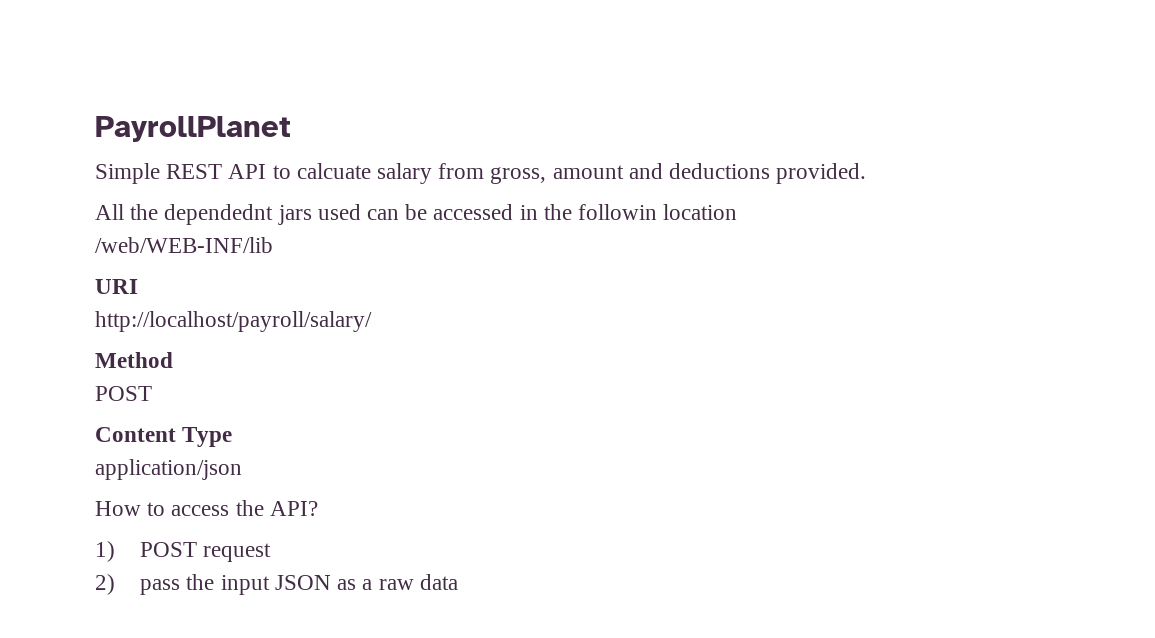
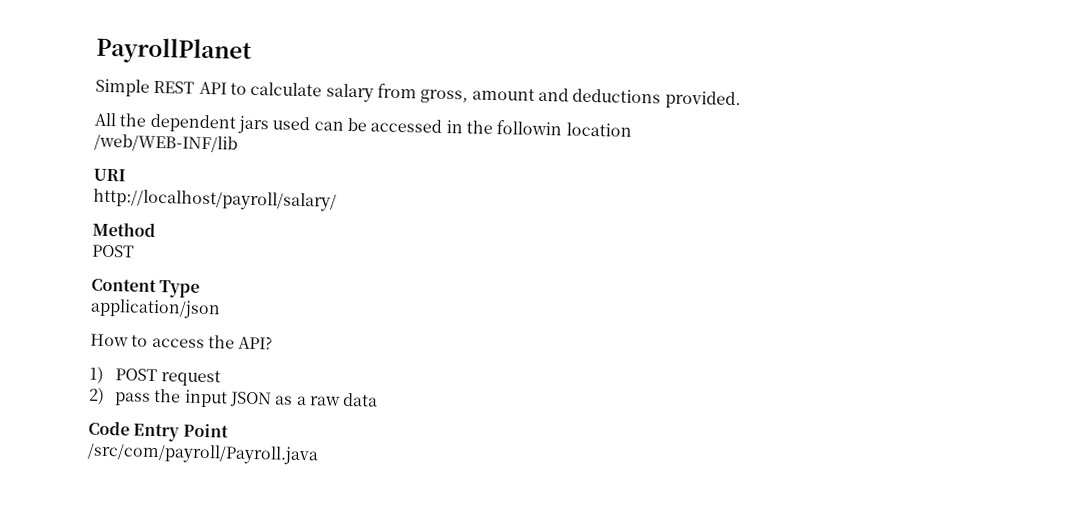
- Simple REST API to calcuate salary from gross, amount and deductions provided.
+ Simple REST API to calculate salary from gross, amount and deductions provided.
- All the dependednt jars used can be accessed in the followin location
+ All the dependent jars used can be accessed in the followin location
+ Code Entry Point
+ /src/com/payroll/Payroll.java

